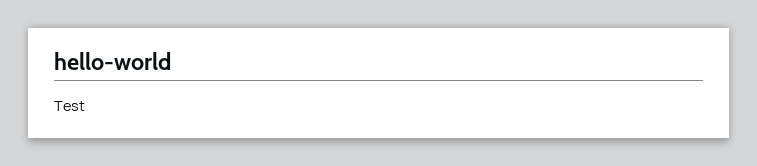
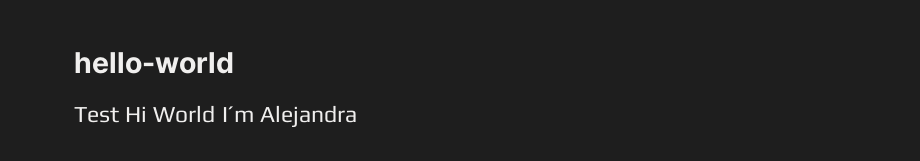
- Test
+ Test Hi World I´m Alejandra

